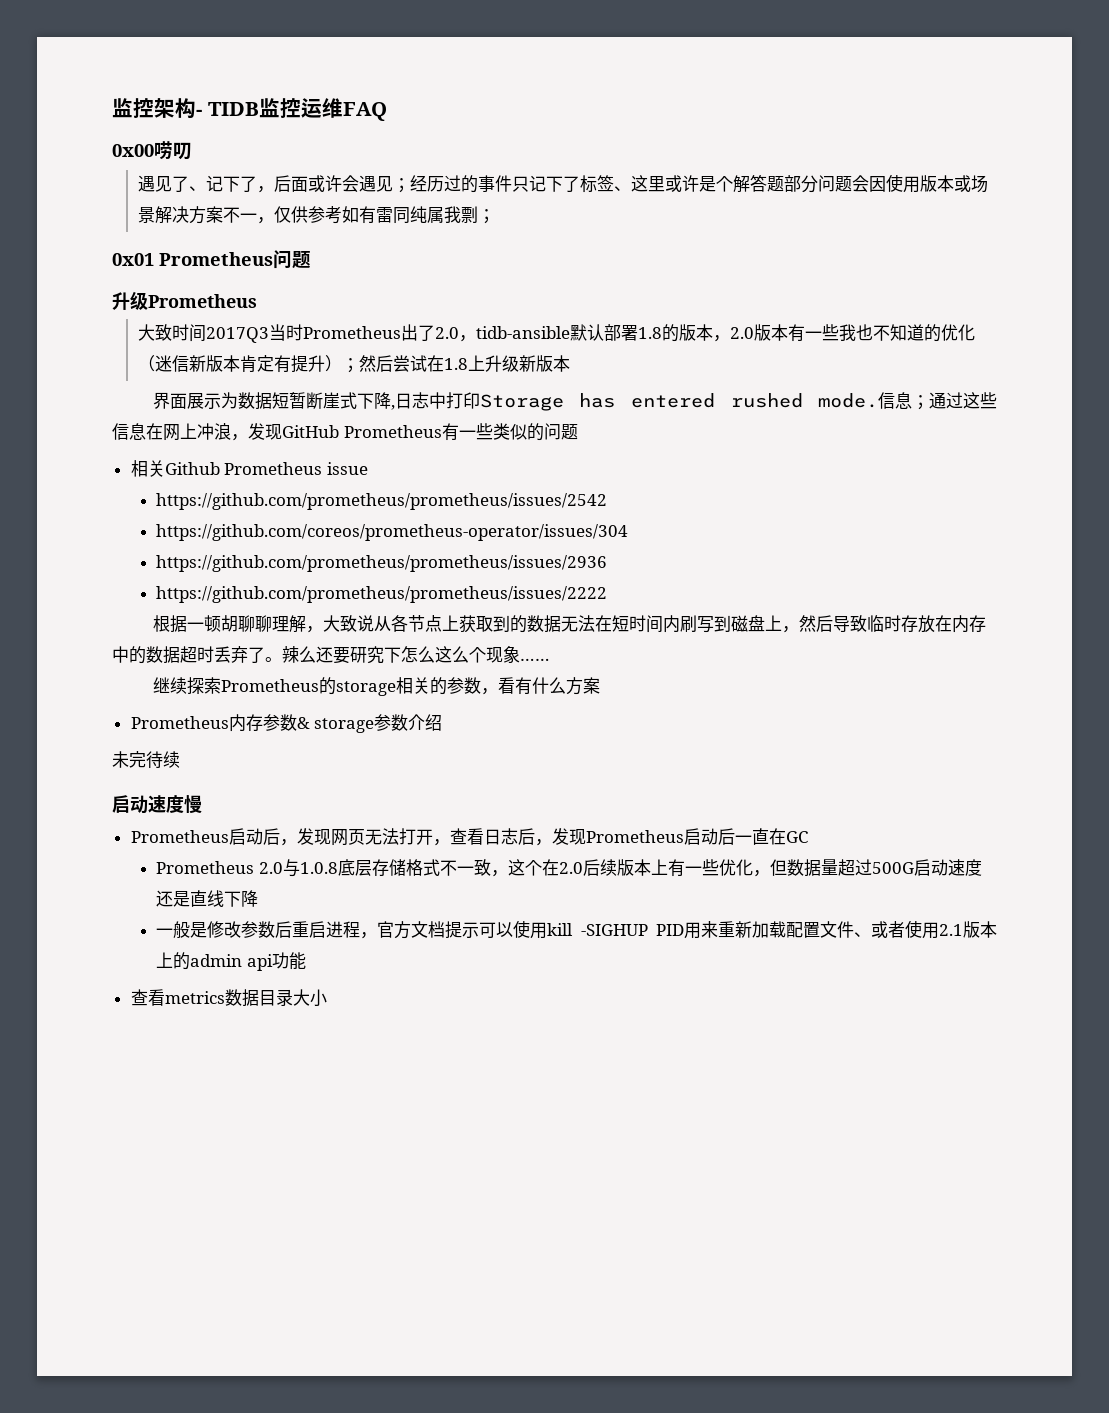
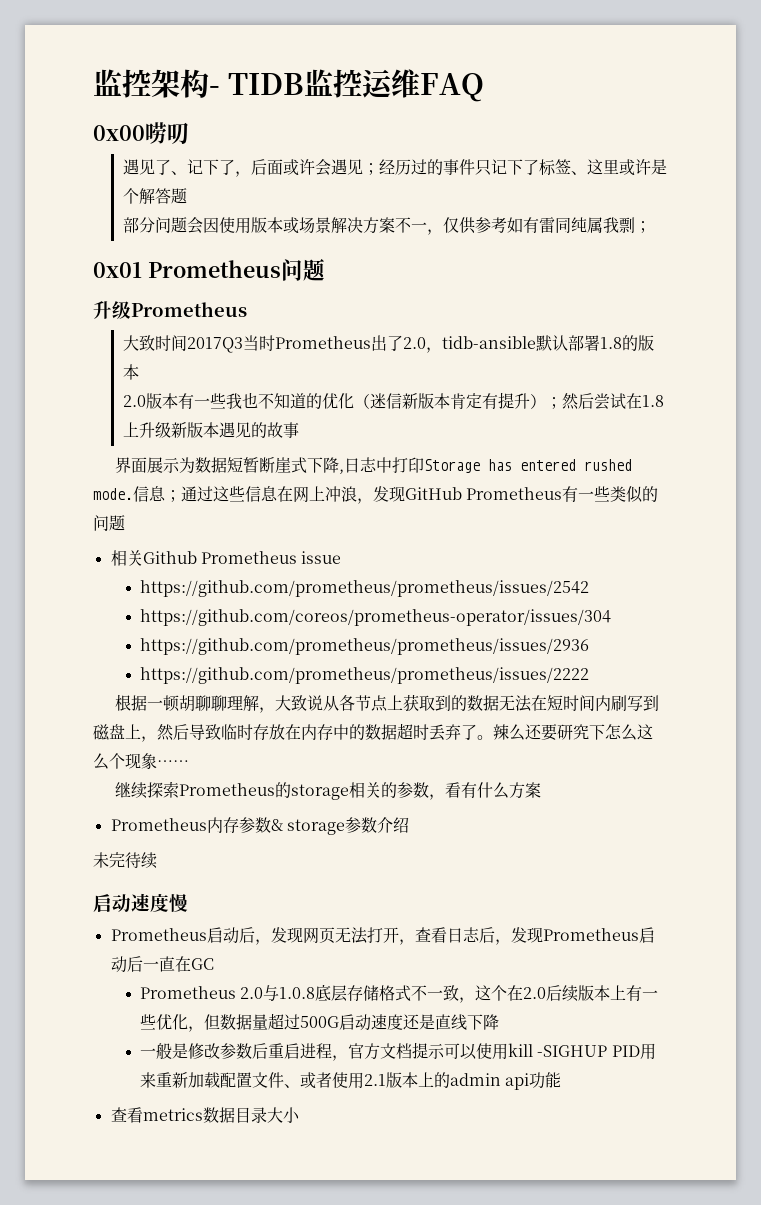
- 遇见了、记下了，后面或许会遇见；经历过的事件只记下了标签、这里或许是个解答题部分问题会因使用版本或场景解决方案不一，仅供参考如有雷同纯属我剽；
+ 遇见了、记下了，后面或许会遇见；经历过的事件只记下了标签、这里或许是个解答题
+ 部分问题会因使用版本或场景解决方案不一，仅供参考如有雷同纯属我剽；
- 大致时间2017Q3当时Prometheus出了2.0，tidb-ansible默认部署1.8的版本，2.0版本有一些我也不知道的优化（迷信新版本肯定有提升）；然后尝试在1.8上升级新版本
+ 大致时间2017Q3当时Prometheus出了2.0，tidb-ansible默认部署1.8的版本
+ 2.0版本有一些我也不知道的优化（迷信新版本肯定有提升）；然后尝试在1.8上升级新版本遇见的故事

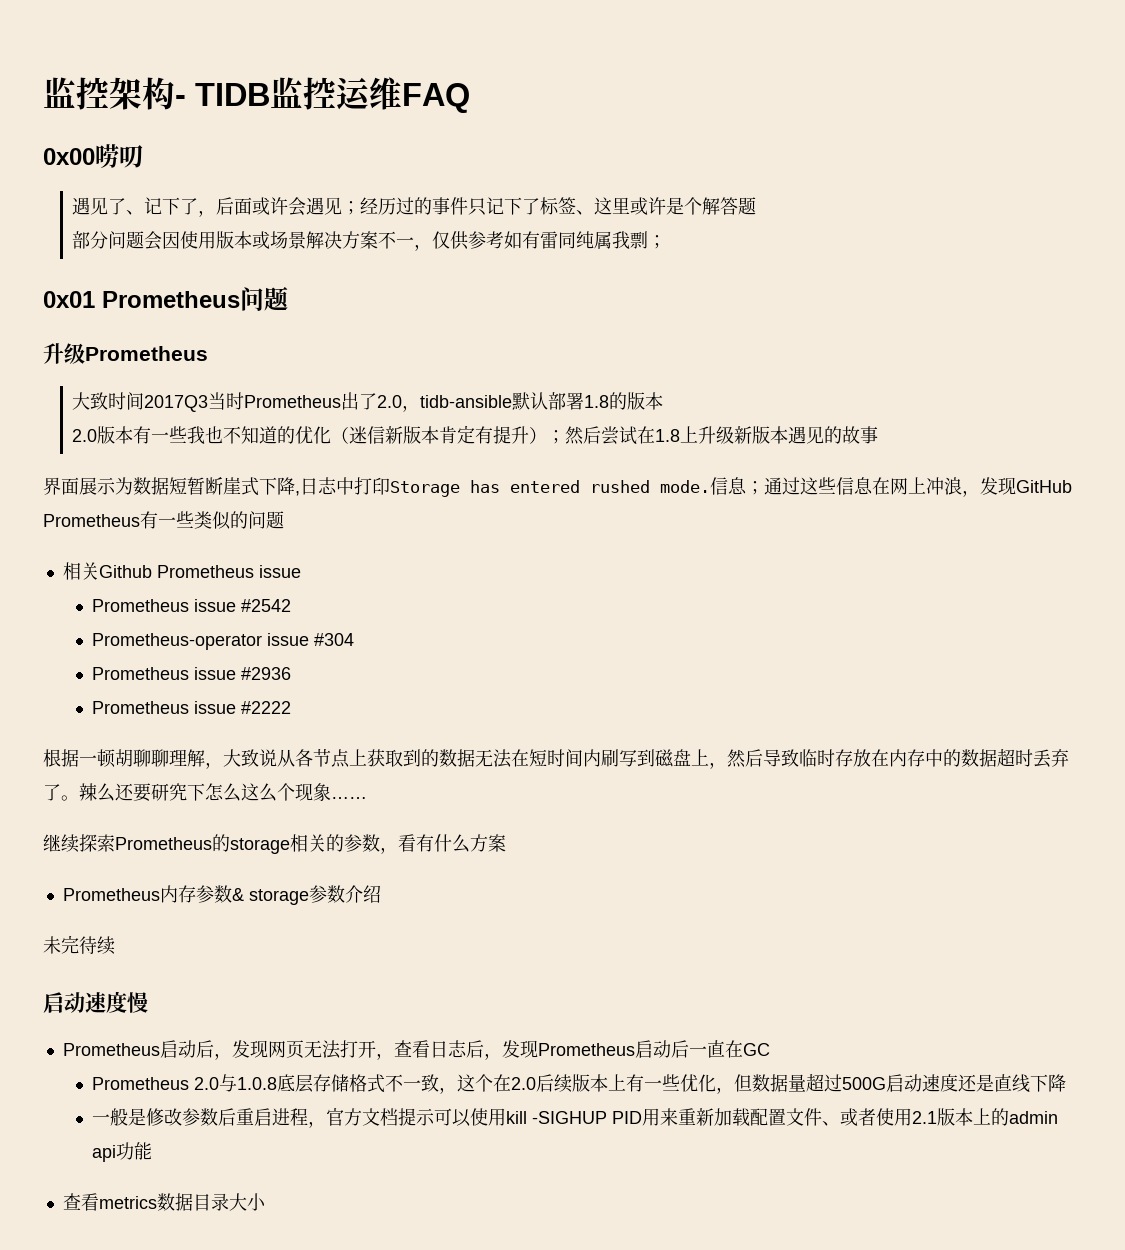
- https://github.com/prometheus/prometheus/issues/2542
- https://github.com/coreos/prometheus-operator/issues/304
- https://github.com/prometheus/prometheus/issues/2936
- https://github.com/prometheus/prometheus/issues/2222
+ Prometheus issue #2542
+ Prometheus-operator issue #304
+ Prometheus issue #2936
+ Prometheus issue #2222

